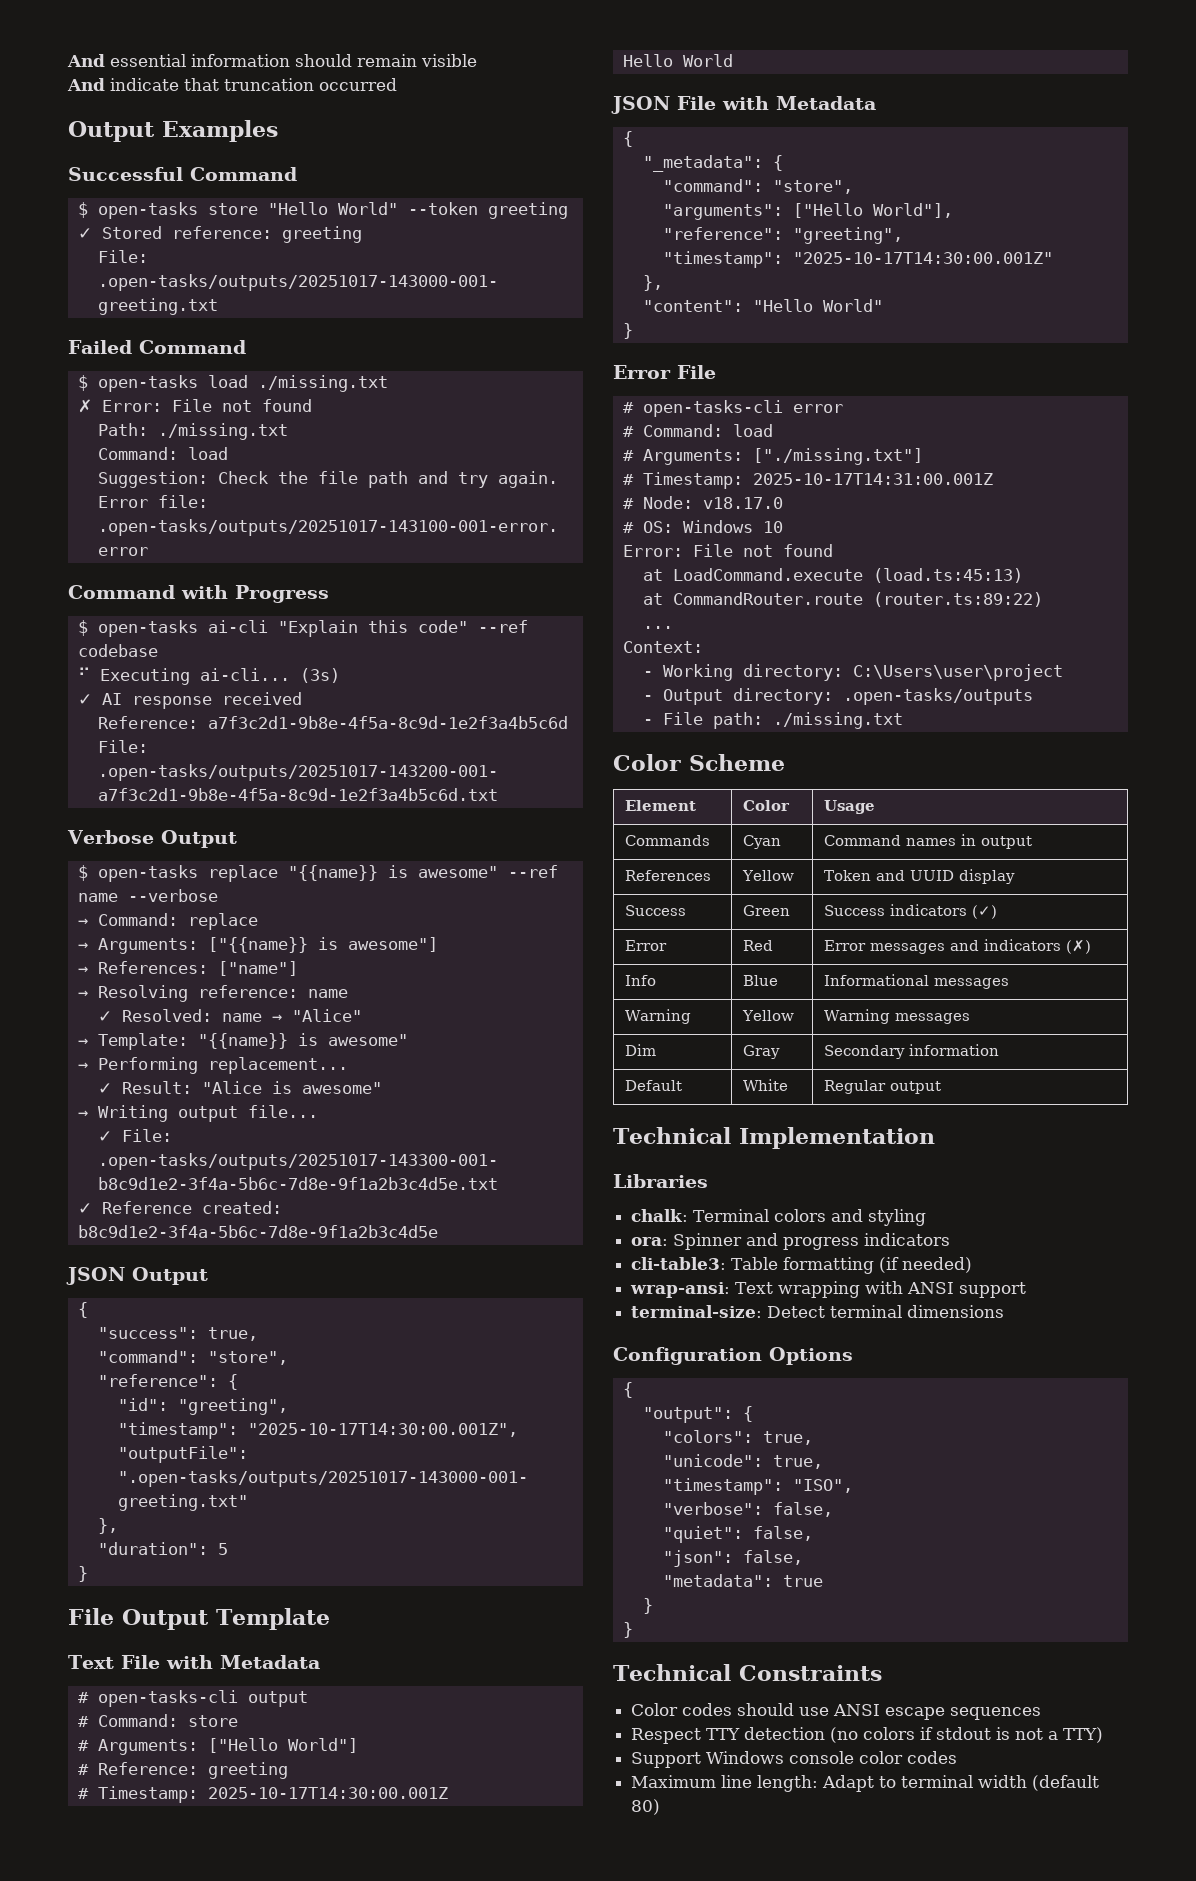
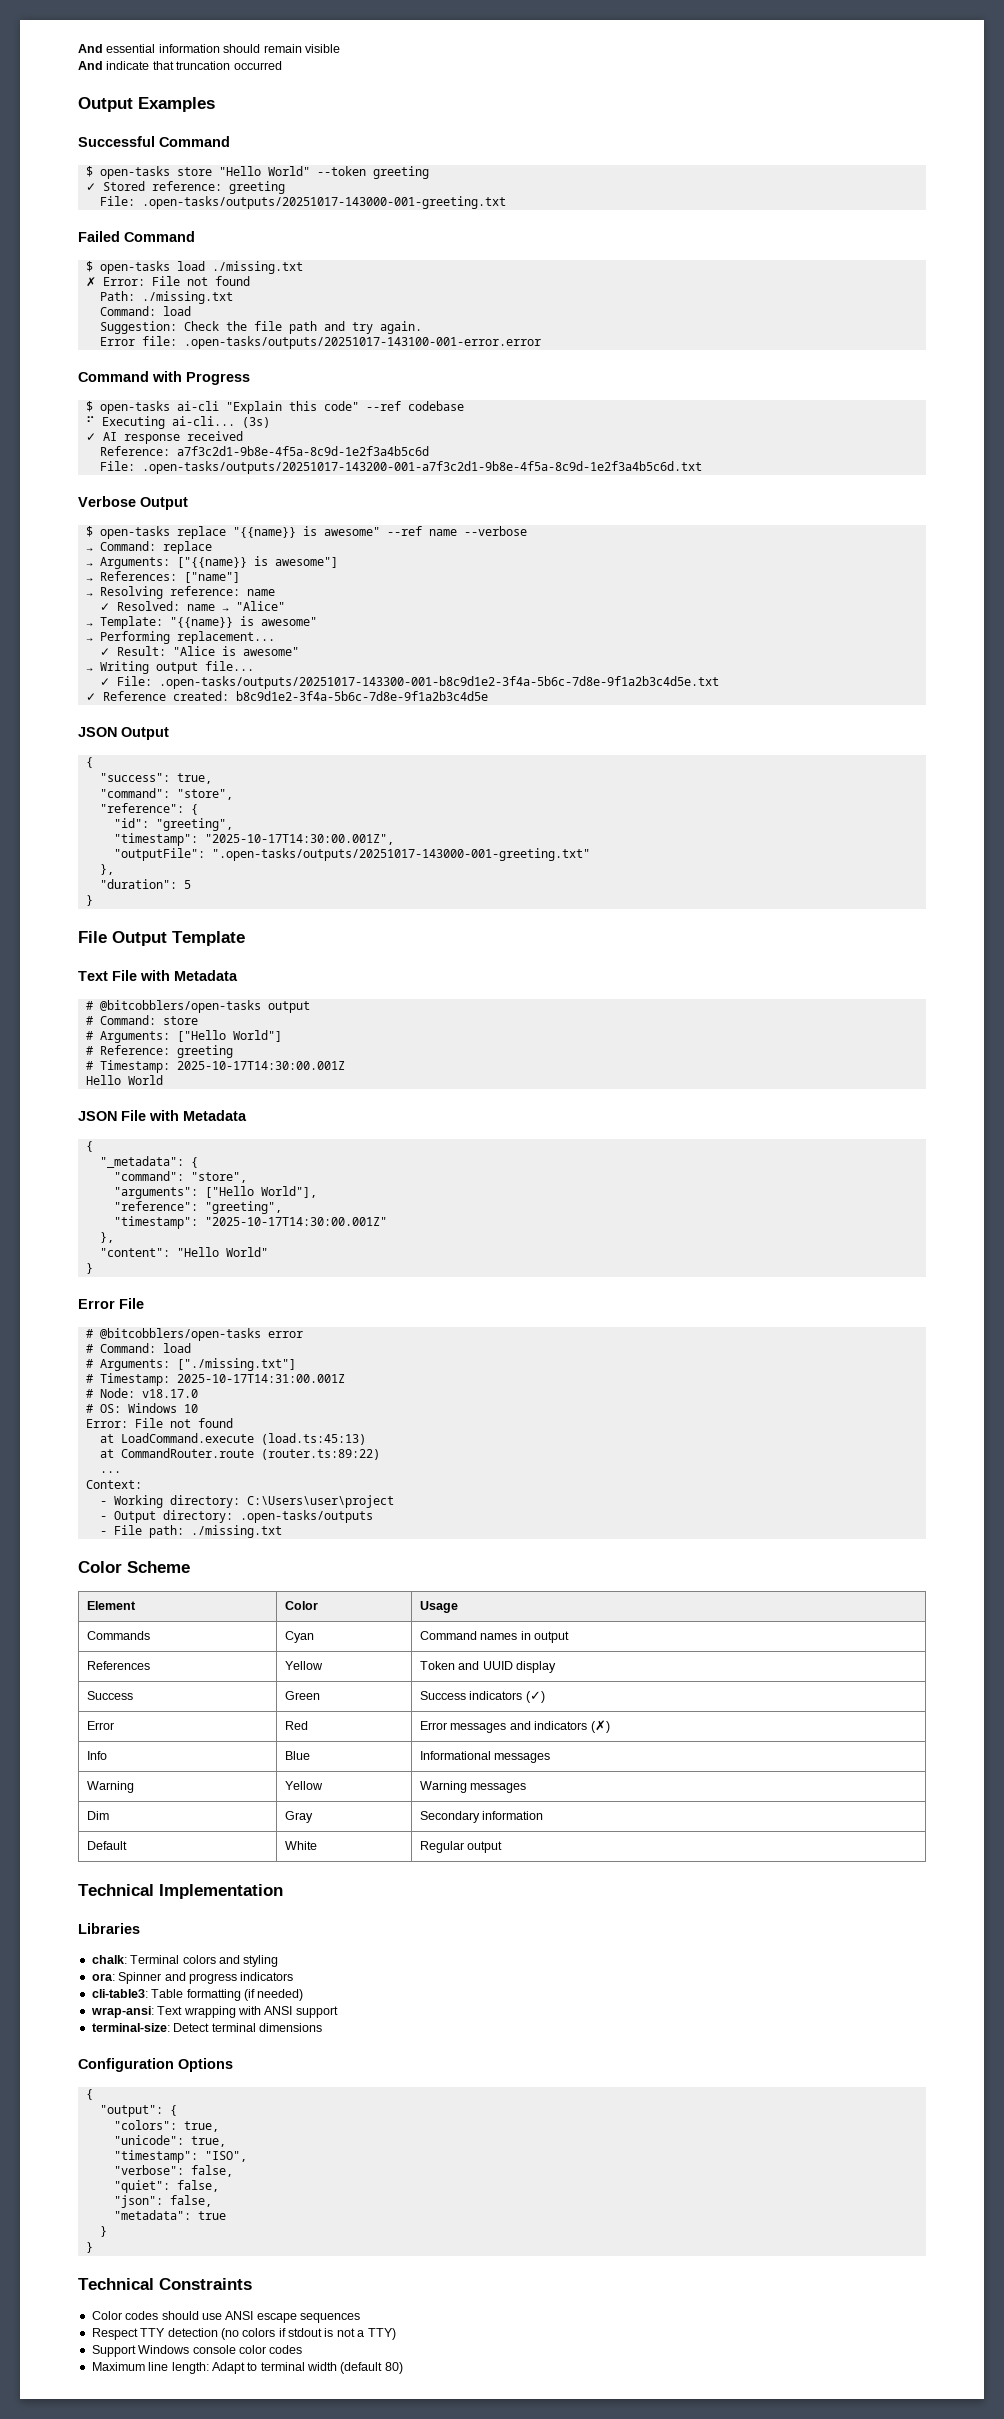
- # open-tasks-cli output
+ # @bitcobblers/open-tasks output
- # open-tasks-cli error
+ # @bitcobblers/open-tasks error

